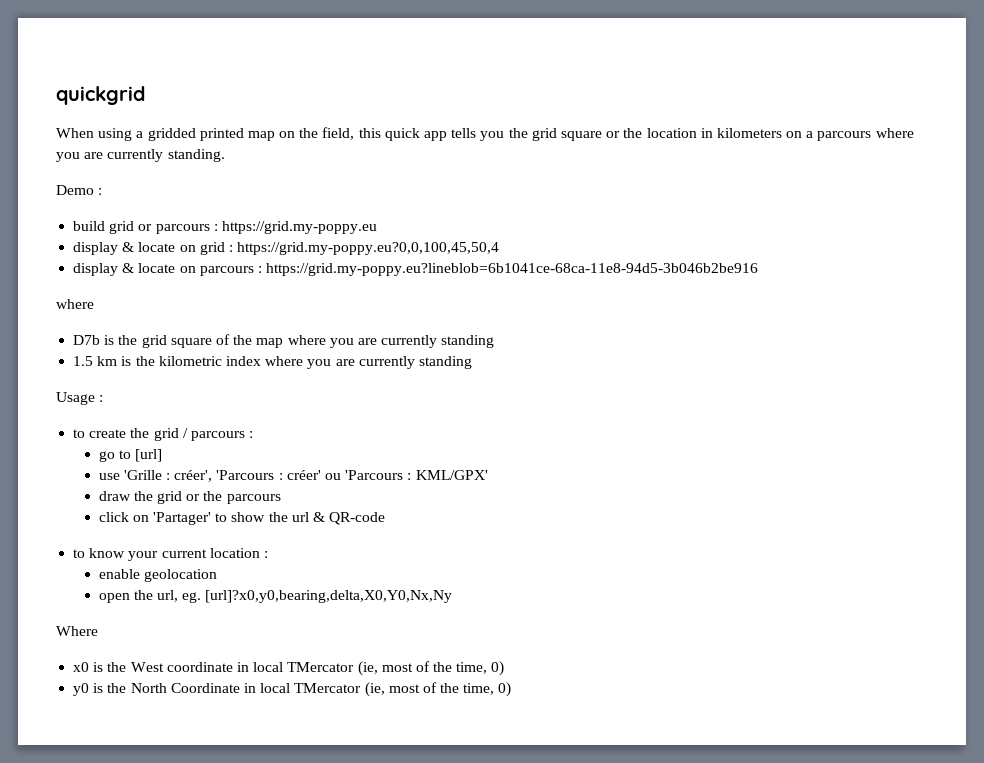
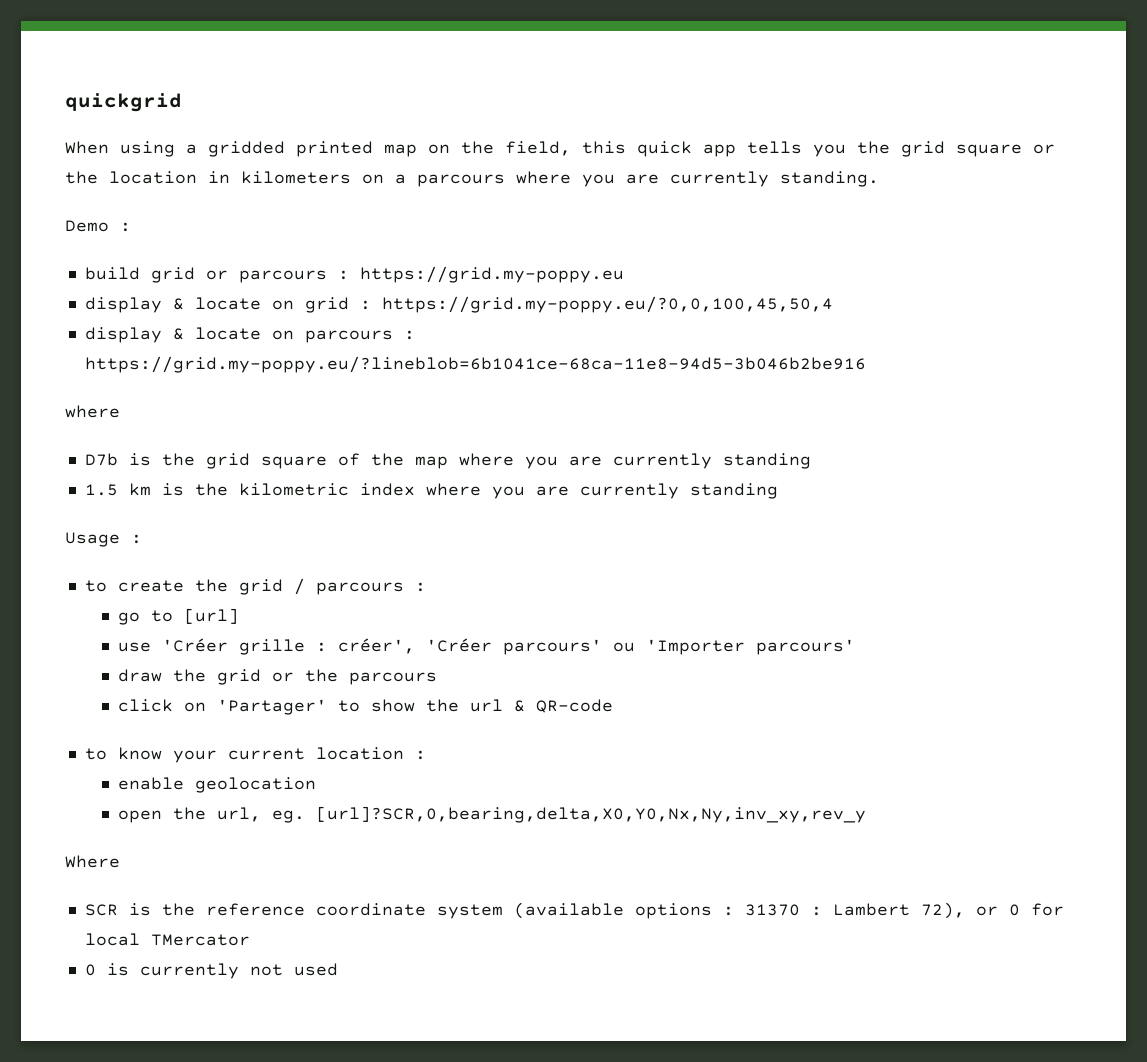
- display & locate on grid : https://grid.my-poppy.eu?0,0,100,45,50,4
+ display & locate on grid : https://grid.my-poppy.eu/?0,0,100,45,50,4
- display & locate on parcours : https://grid.my-poppy.eu?lineblob=6b1041ce-68ca-11e8-94d5-3b046b2be916
+ display & locate on parcours : https://grid.my-poppy.eu/?lineblob=6b1041ce-68ca-11e8-94d5-3b046b2be916
- use 'Grille : créer', 'Parcours : créer' ou 'Parcours : KML/GPX'
+ use 'Créer grille : créer', 'Créer parcours' ou 'Importer parcours'
- open the url, eg. [url]?x0,y0,bearing,delta,X0,Y0,Nx,Ny
+ open the url, eg. [url]?SCR,0,bearing,delta,X0,Y0,Nx,Ny,inv_xy,rev_y
- x0 is the West coordinate in local TMercator (ie, most of the time, 0)
- y0 is the North Coordinate in local TMercator (ie, most of the time, 0)
+ SCR is the reference coordinate system (available options : 31370 : Lambert 72), or 0 for local TMercator
+ 0 is currently not used

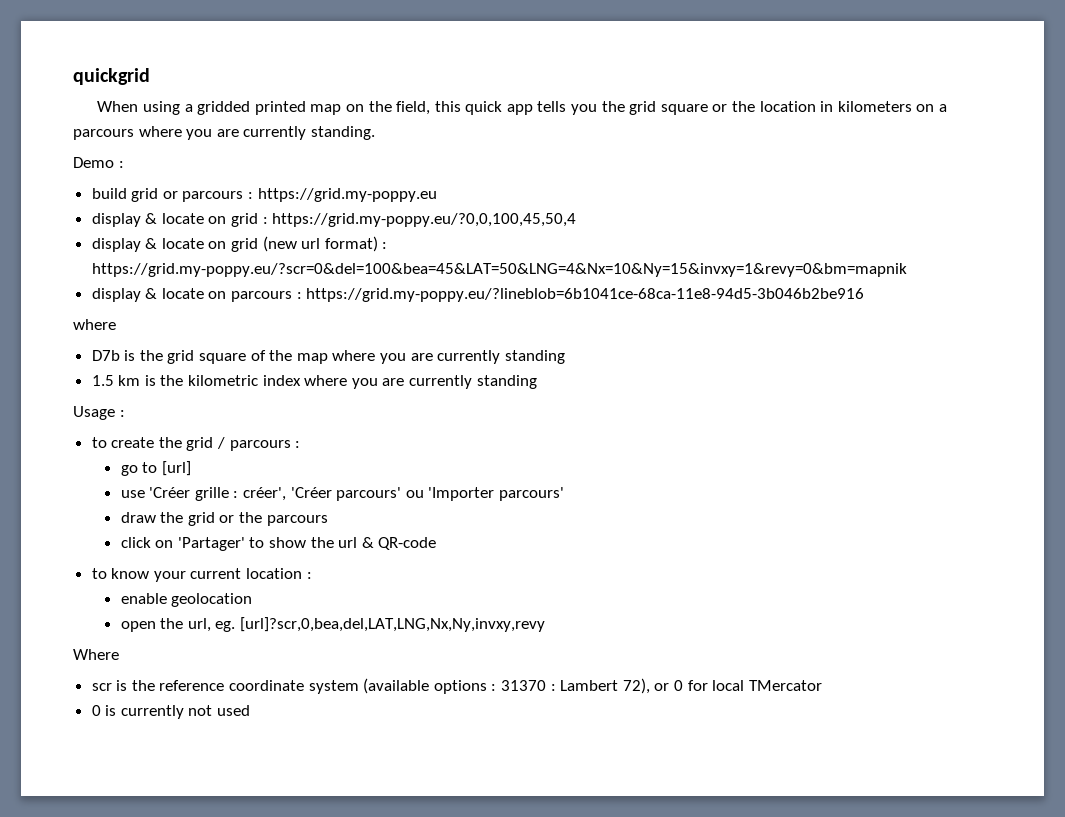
+ display & locate on grid (new url format) : https://grid.my-poppy.eu/?scr=0&del=100&bea=45&LAT=50&LNG=4&Nx=10&Ny=15&invxy=1&revy=0&bm=mapnik
- open the url, eg. [url]?SCR,0,bearing,delta,X0,Y0,Nx,Ny,inv_xy,rev_y
+ open the url, eg. [url]?scr,0,bea,del,LAT,LNG,Nx,Ny,invxy,revy
- SCR is the reference coordinate system (available options : 31370 : Lambert 72), or 0 for local TMercator
+ scr is the reference coordinate system (available options : 31370 : Lambert 72), or 0 for local TMercator

